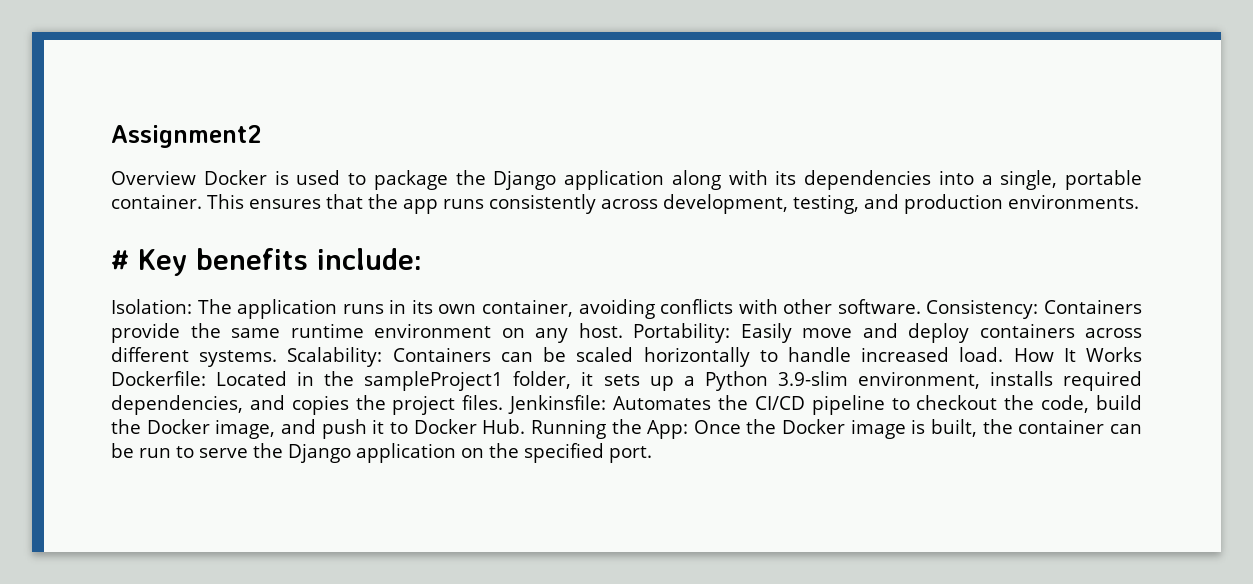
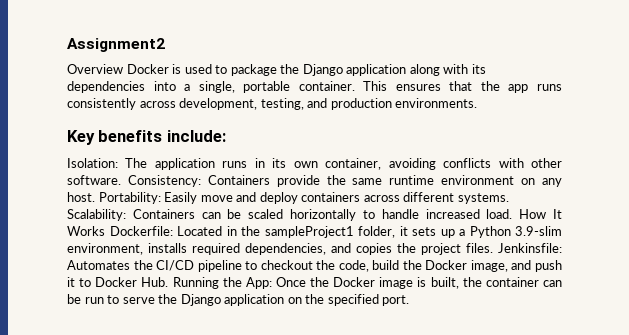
- # Key benefits include:
+ Key benefits include:

